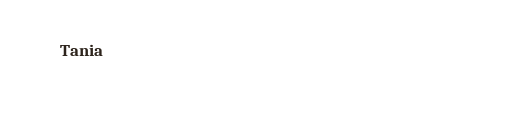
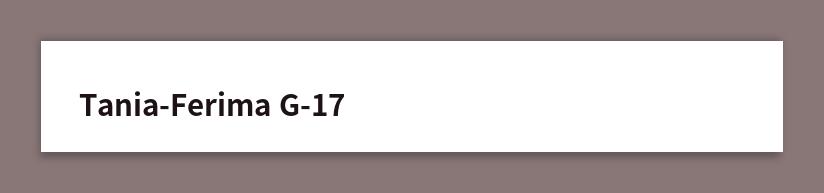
- Tania
+ Tania-Ferima G-17

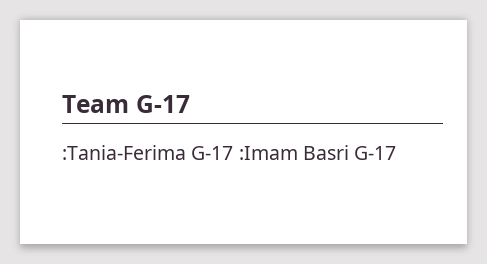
- Tania-Ferima G-17
+ Team G-17
+ :Tania-Ferima G-17 :Imam Basri G-17

